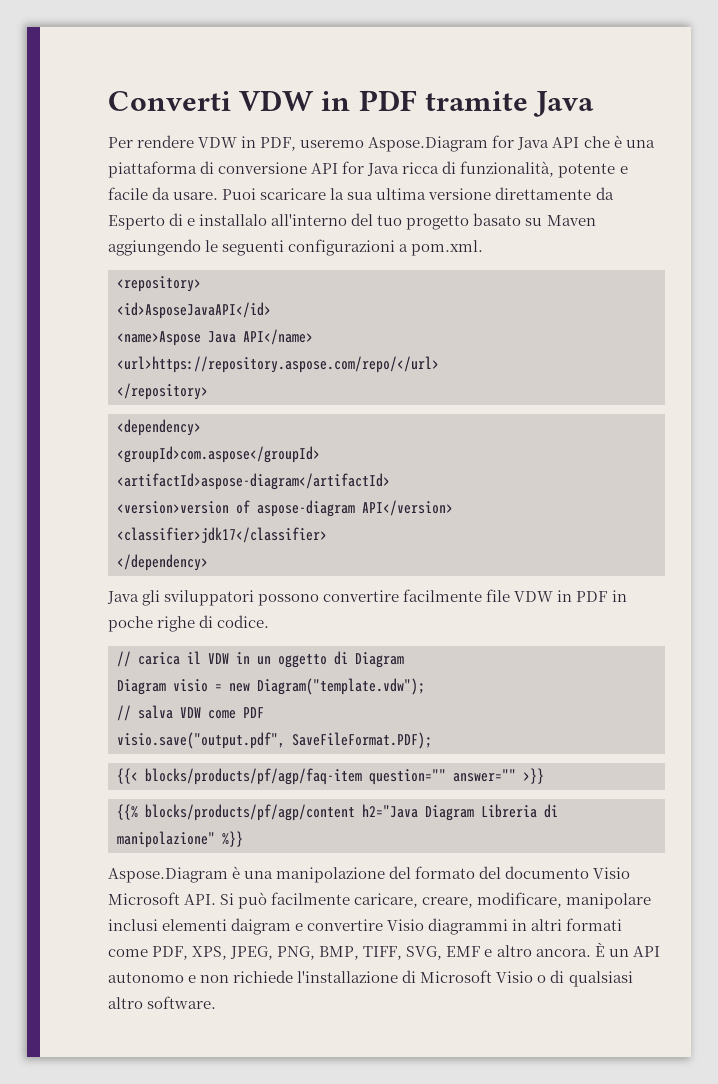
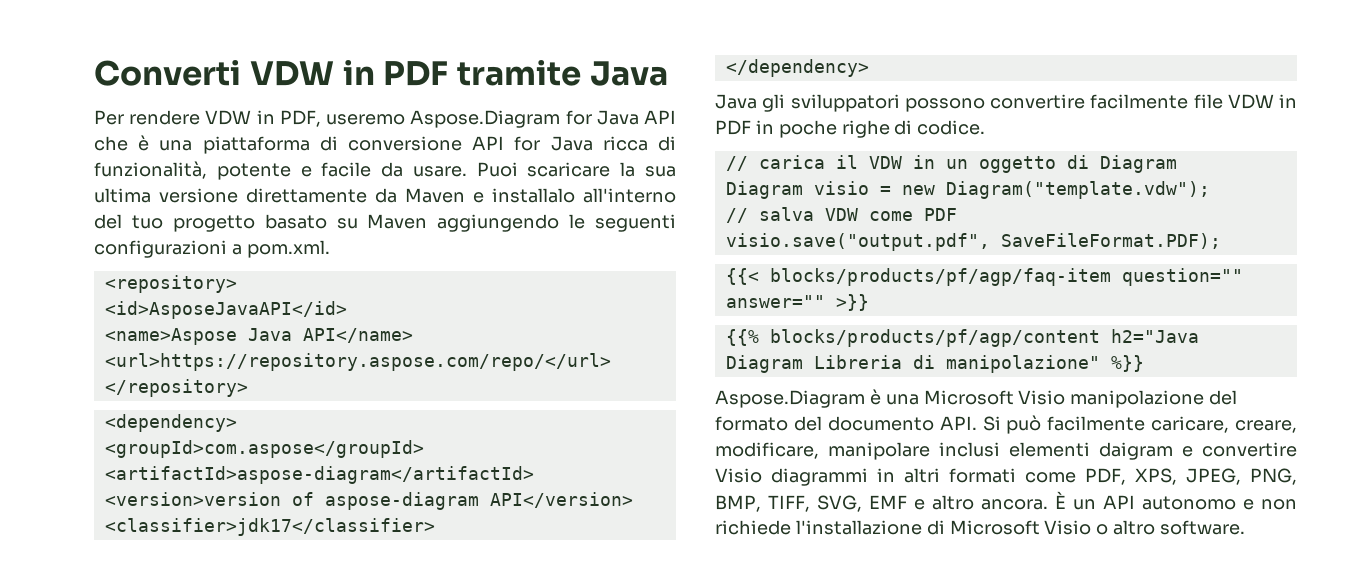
- Puoi scaricare la sua ultima versione direttamente da Esperto di e installalo all'interno del tuo progetto basato su Maven aggiungendo le seguenti configurazioni a pom.xml.
+ Puoi scaricare la sua ultima versione direttamente da Maven e installalo all'interno del tuo progetto basato su Maven aggiungendo le seguenti configurazioni a pom.xml.
- Aspose.Diagram è una manipolazione del formato del documento Visio Microsoft API. Si può facilmente caricare, creare, modificare, manipolare inclusi elementi daigram e convertire Visio diagrammi in altri formati come PDF, XPS, JPEG, PNG, BMP, TIFF, SVG, EMF e altro ancora.
+ Aspose.Diagram è una Microsoft Visio manipolazione del formato del documento API. Si può facilmente caricare, creare, modificare, manipolare inclusi elementi daigram e convertire Visio diagrammi in altri formati come PDF, XPS, JPEG, PNG, BMP, TIFF, SVG, EMF e altro ancora.
- È un API autonomo e non richiede l'installazione di Microsoft Visio o di qualsiasi altro software.
+ È un API autonomo e non richiede l'installazione di Microsoft Visio o altro software.

